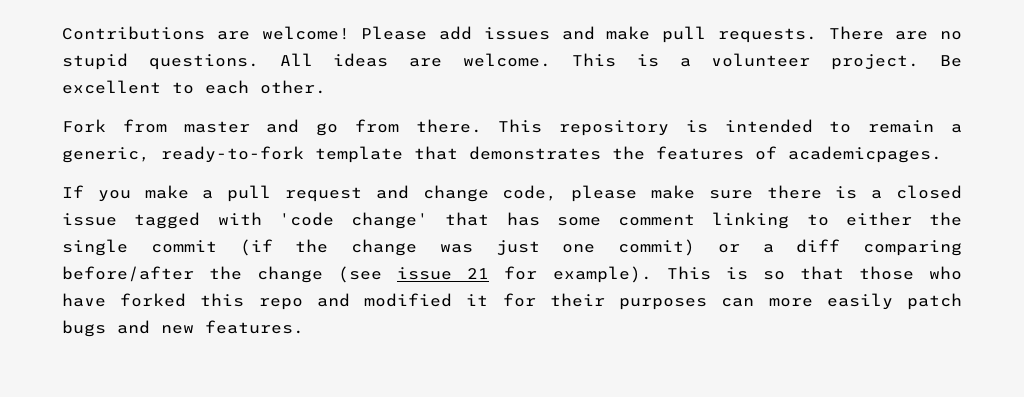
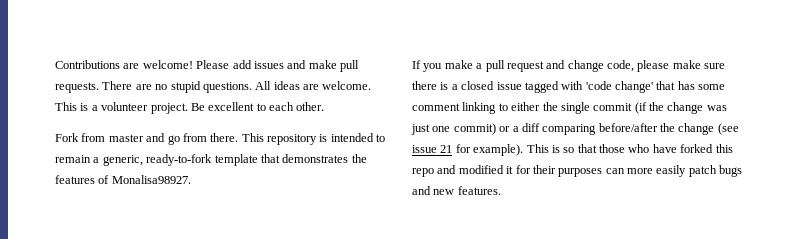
- This repository is intended to remain a generic, ready-to-fork template that demonstrates the features of academicpages.
+ This repository is intended to remain a generic, ready-to-fork template that demonstrates the features of Monalisa98927.

